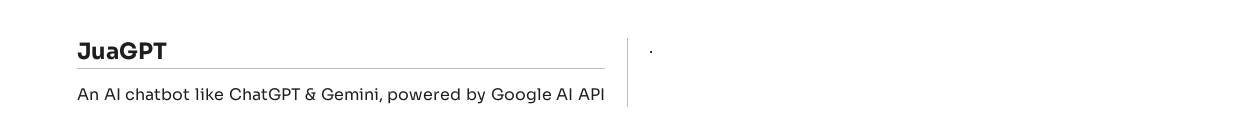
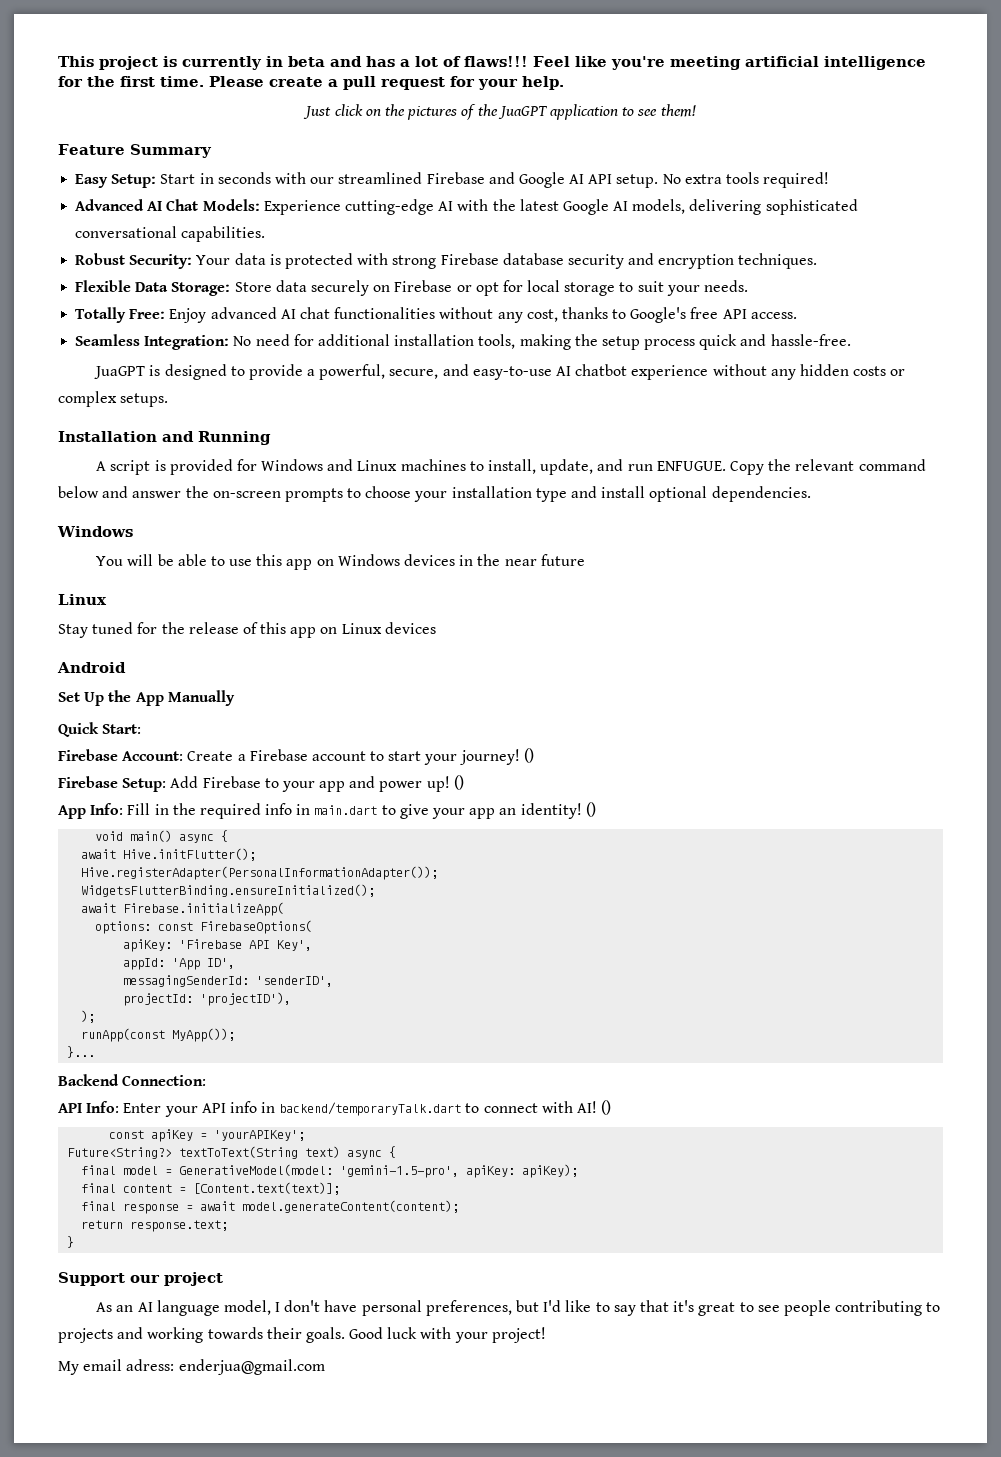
- JuaGPT
- An AI chatbot like ChatGPT & Gemini, powered by Google AI API .
+ This project is currently in beta and has a lot of flaws!!! Feel like you're meeting artificial intelligence for the first time. Please create a pull request for your help.
+ Just click on the pictures of the JuaGPT application to see them!
+ Feature Summary
+ Easy Setup: Start in seconds with our streamlined Firebase and Google AI API setup. No extra tools required!
+ Advanced AI Chat Models: Experience cutting-edge AI with the latest Google AI models, delivering sophisticated conversational capabilities.
+ Robust Security: Your data is protected with strong Firebase database security and encryption techniques.
+ Flexible Data Storage: Store data securely on Firebase or opt for local storage to suit your needs.
+ Totally Free: Enjoy advanced AI chat functionalities without any cost, thanks to Google's free API access.
+ Seamless Integration: No need for additional installation tools, making the setup process quick and hassle-free.
+ JuaGPT is designed to provide a powerful, secure, and easy-to-use AI chatbot experience without any hidden costs or complex setups.
+ Installation and Running
+ A script is provided for Windows and Linux machines to install, update, and run ENFUGUE. Copy the relevant command below and answer the on-screen prompts to choose your installation type and install optional dependencies.
+ Windows
+ You will be able to use this app on Windows devices in the near future
+ Linux
+ Stay tuned for the release of this app on Linux devices
+ Android
+ Set Up the App Manually
+ Quick Start:
+ Firebase Account: Create a Firebase account to start your journey! ()
+ Firebase Setup: Add Firebase to your app and power up! ()
+ App Info: Fill in the required info in main.dart to give your app an identity! ()
+ void main() async {
+ await Hive.initFlutter();
+ Hive.registerAdapter(PersonalInformationAdapter());
+ WidgetsFlutterBinding.ensureInitialized();
+ await Firebase.initializeApp(
+ options: const FirebaseOptions(
+ apiKey: 'Firebase API Key',
+ appId: 'App ID',
+ messagingSenderId: 'senderID',
+ projectId: 'projectID'),
+ );
+ runApp(const MyApp());
+ }...
+ Backend Connection:
+ API Info: Enter your API info in backend/temporaryTalk.dart to connect with AI! ()
+ const apiKey = 'yourAPIKey';
+ Future<String?> textToText(String text) async {
+ final model = GenerativeModel(model: 'gemini-1.5-pro', apiKey: apiKey);
+ final content = [Content.text(text)];
+ final response = await model.generateContent(content);
+ return response.text;
+ }
+ Support our project
+ As an AI language model, I don't have personal preferences, but I'd like to say that it's great to see people contributing to projects and working towards their goals. Good luck with your project!
+ My email adress: enderjua@gmail.com

